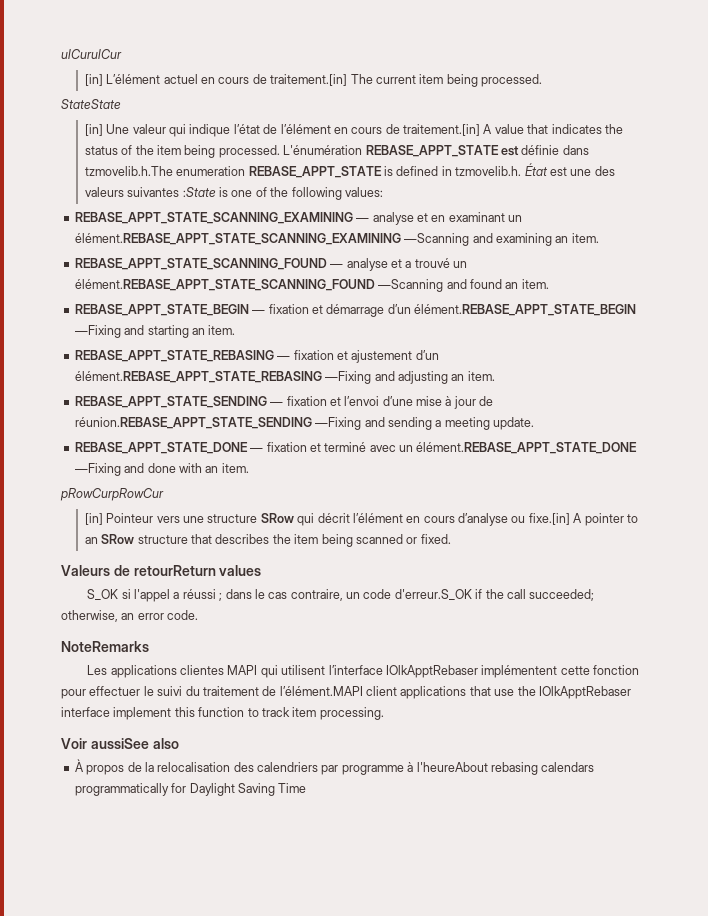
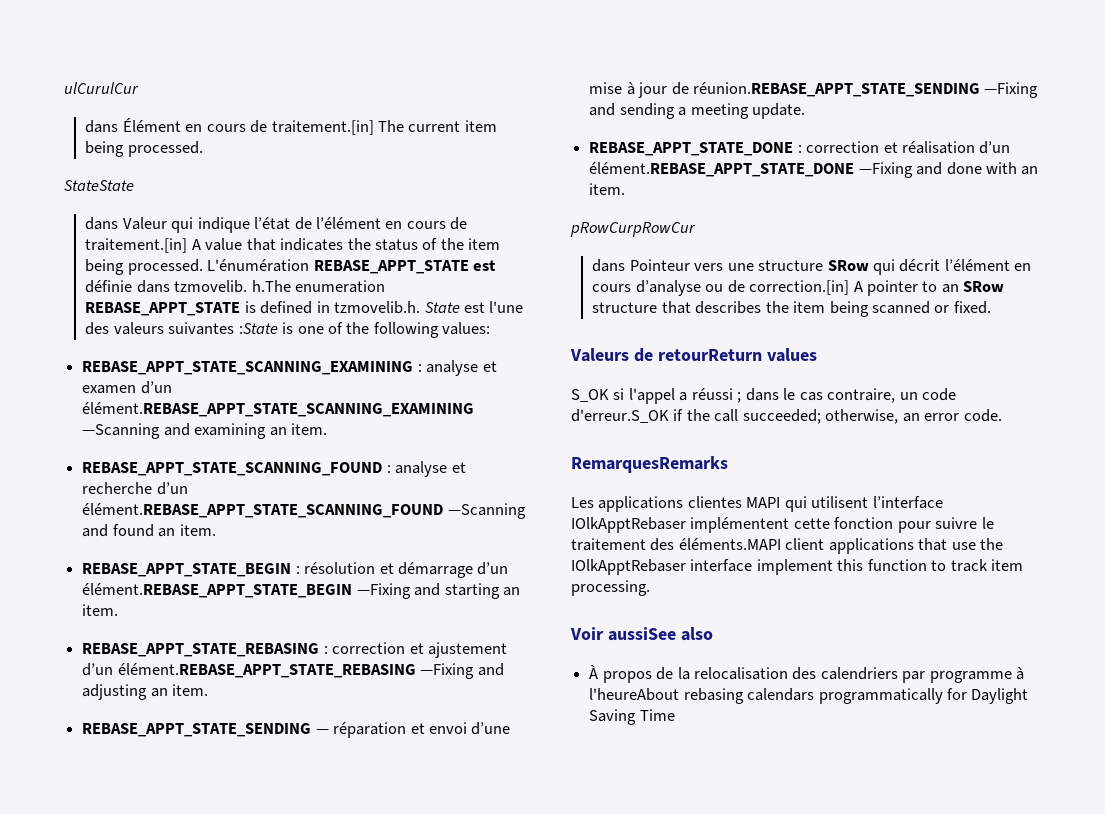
- [in] L’élément actuel en cours de traitement.[in] The current item being processed.
+ dans Élément en cours de traitement.[in] The current item being processed.
- [in] Une valeur qui indique l’état de l’élément en cours de traitement.[in] A value that indicates the status of the item being processed.
+ dans Valeur qui indique l’état de l’élément en cours de traitement.[in] A value that indicates the status of the item being processed.
- L'énumération REBASE_APPT_STATE est définie dans tzmovelib.h.The enumeration REBASE_APPT_STATE is defined in tzmovelib.h. État est une des valeurs suivantes :State is one of the following values:
+ L'énumération REBASE_APPT_STATE est définie dans tzmovelib. h.The enumeration REBASE_APPT_STATE is defined in tzmovelib.h. State est l'une des valeurs suivantes :State is one of the following values:
- REBASE_APPT_STATE_SCANNING_EXAMINING — analyse et en examinant un élément.REBASE_APPT_STATE_SCANNING_EXAMINING —Scanning and examining an item.
+ REBASE_APPT_STATE_SCANNING_EXAMINING : analyse et examen d’un élément.REBASE_APPT_STATE_SCANNING_EXAMINING —Scanning and examining an item.
- REBASE_APPT_STATE_SCANNING_FOUND — analyse et a trouvé un élément.REBASE_APPT_STATE_SCANNING_FOUND —Scanning and found an item.
+ REBASE_APPT_STATE_SCANNING_FOUND : analyse et recherche d’un élément.REBASE_APPT_STATE_SCANNING_FOUND —Scanning and found an item.
- REBASE_APPT_STATE_BEGIN — fixation et démarrage d’un élément.REBASE_APPT_STATE_BEGIN —Fixing and starting an item.
+ REBASE_APPT_STATE_BEGIN : résolution et démarrage d’un élément.REBASE_APPT_STATE_BEGIN —Fixing and starting an item.
- REBASE_APPT_STATE_REBASING — fixation et ajustement d’un élément.REBASE_APPT_STATE_REBASING —Fixing and adjusting an item.
+ REBASE_APPT_STATE_REBASING : correction et ajustement d’un élément.REBASE_APPT_STATE_REBASING —Fixing and adjusting an item.
- REBASE_APPT_STATE_SENDING — fixation et l’envoi d’une mise à jour de réunion.REBASE_APPT_STATE_SENDING —Fixing and sending a meeting update.
+ REBASE_APPT_STATE_SENDING — réparation et envoi d’une mise à jour de réunion.REBASE_APPT_STATE_SENDING —Fixing and sending a meeting update.
- REBASE_APPT_STATE_DONE — fixation et terminé avec un élément.REBASE_APPT_STATE_DONE —Fixing and done with an item.
+ REBASE_APPT_STATE_DONE : correction et réalisation d’un élément.REBASE_APPT_STATE_DONE —Fixing and done with an item.
- [in] Pointeur vers une structure SRow qui décrit l’élément en cours d’analyse ou fixe.[in] A pointer to an SRow structure that describes the item being scanned or fixed.
+ dans Pointeur vers une structure SRow qui décrit l’élément en cours d’analyse ou de correction.[in] A pointer to an SRow structure that describes the item being scanned or fixed.
- NoteRemarks
+ RemarquesRemarks
- Les applications clientes MAPI qui utilisent l’interface IOlkApptRebaser implémentent cette fonction pour effectuer le suivi du traitement de l’élément.MAPI client applications that use the IOlkApptRebaser interface implement this function to track item processing.
+ Les applications clientes MAPI qui utilisent l’interface IOlkApptRebaser implémentent cette fonction pour suivre le traitement des éléments.MAPI client applications that use the IOlkApptRebaser interface implement this function to track item processing.

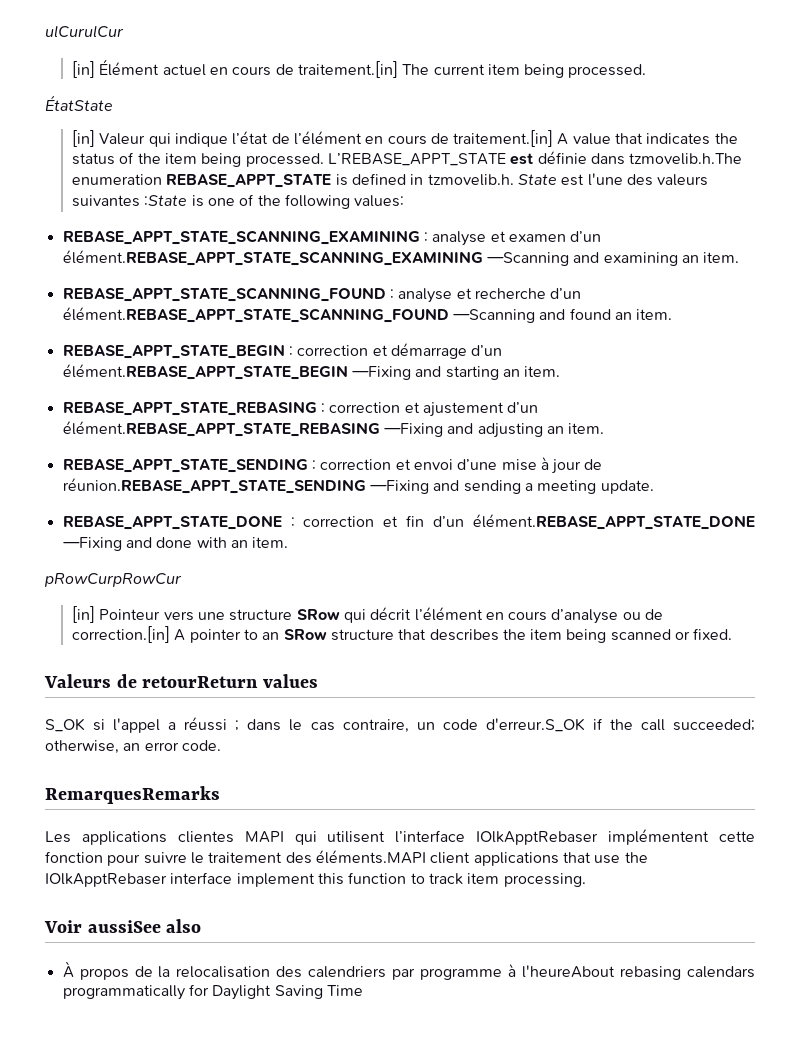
- dans Élément en cours de traitement.[in] The current item being processed.
+ [in] Élément actuel en cours de traitement.[in] The current item being processed.
- StateState
- dans Valeur qui indique l’état de l’élément en cours de traitement.[in] A value that indicates the status of the item being processed.
+ ÉtatState
+ [in] Valeur qui indique l’état de l’élément en cours de traitement.[in] A value that indicates the status of the item being processed.
- L'énumération REBASE_APPT_STATE est définie dans tzmovelib. h.The enumeration REBASE_APPT_STATE is defined in tzmovelib.h. State est l'une des valeurs suivantes :State is one of the following values:
+ L’REBASE_APPT_STATE est définie dans tzmovelib.h.The enumeration REBASE_APPT_STATE is defined in tzmovelib.h. State est l'une des valeurs suivantes :State is one of the following values:
- REBASE_APPT_STATE_BEGIN : résolution et démarrage d’un élément.REBASE_APPT_STATE_BEGIN —Fixing and starting an item.
+ REBASE_APPT_STATE_BEGIN : correction et démarrage d’un élément.REBASE_APPT_STATE_BEGIN —Fixing and starting an item.
- REBASE_APPT_STATE_SENDING — réparation et envoi d’une mise à jour de réunion.REBASE_APPT_STATE_SENDING —Fixing and sending a meeting update.
+ REBASE_APPT_STATE_SENDING : correction et envoi d’une mise à jour de réunion.REBASE_APPT_STATE_SENDING —Fixing and sending a meeting update.
- REBASE_APPT_STATE_DONE : correction et réalisation d’un élément.REBASE_APPT_STATE_DONE —Fixing and done with an item.
+ REBASE_APPT_STATE_DONE : correction et fin d’un élément.REBASE_APPT_STATE_DONE —Fixing and done with an item.
- dans Pointeur vers une structure SRow qui décrit l’élément en cours d’analyse ou de correction.[in] A pointer to an SRow structure that describes the item being scanned or fixed.
+ [in] Pointeur vers une structure SRow qui décrit l’élément en cours d’analyse ou de correction.[in] A pointer to an SRow structure that describes the item being scanned or fixed.

